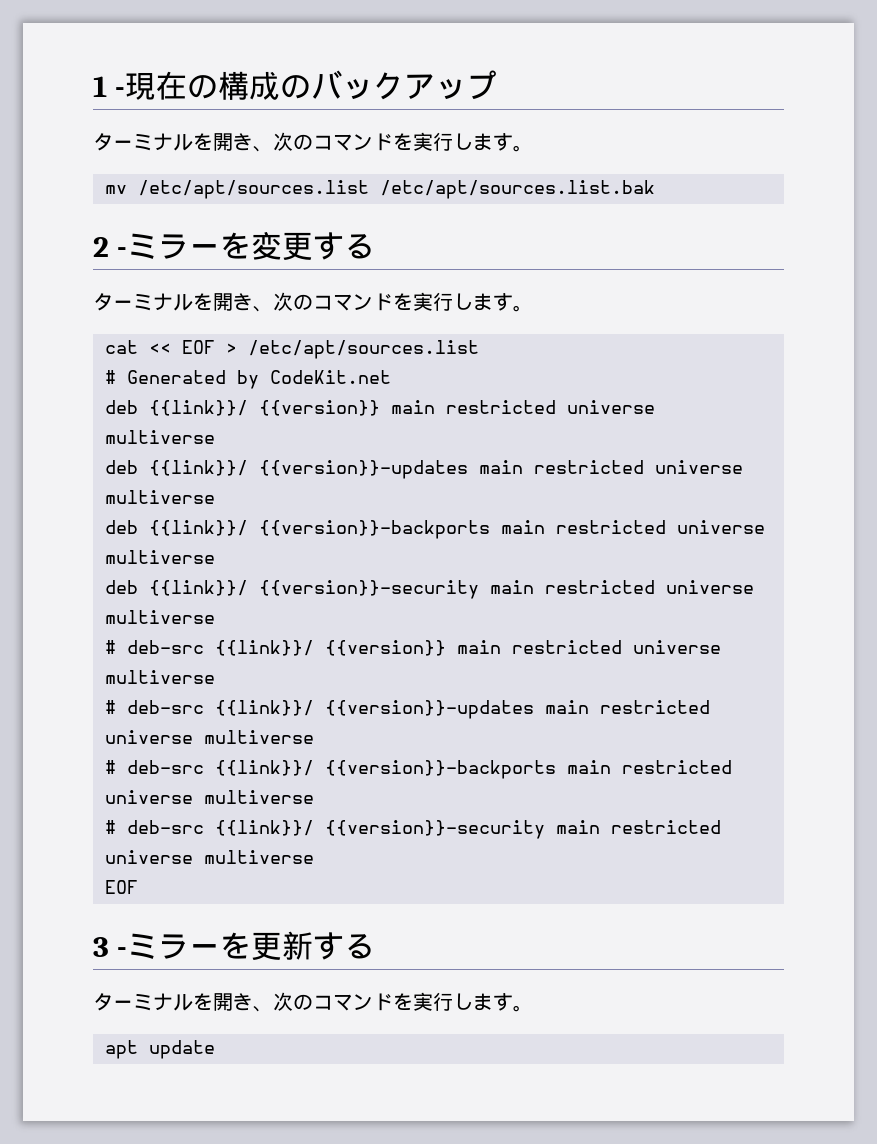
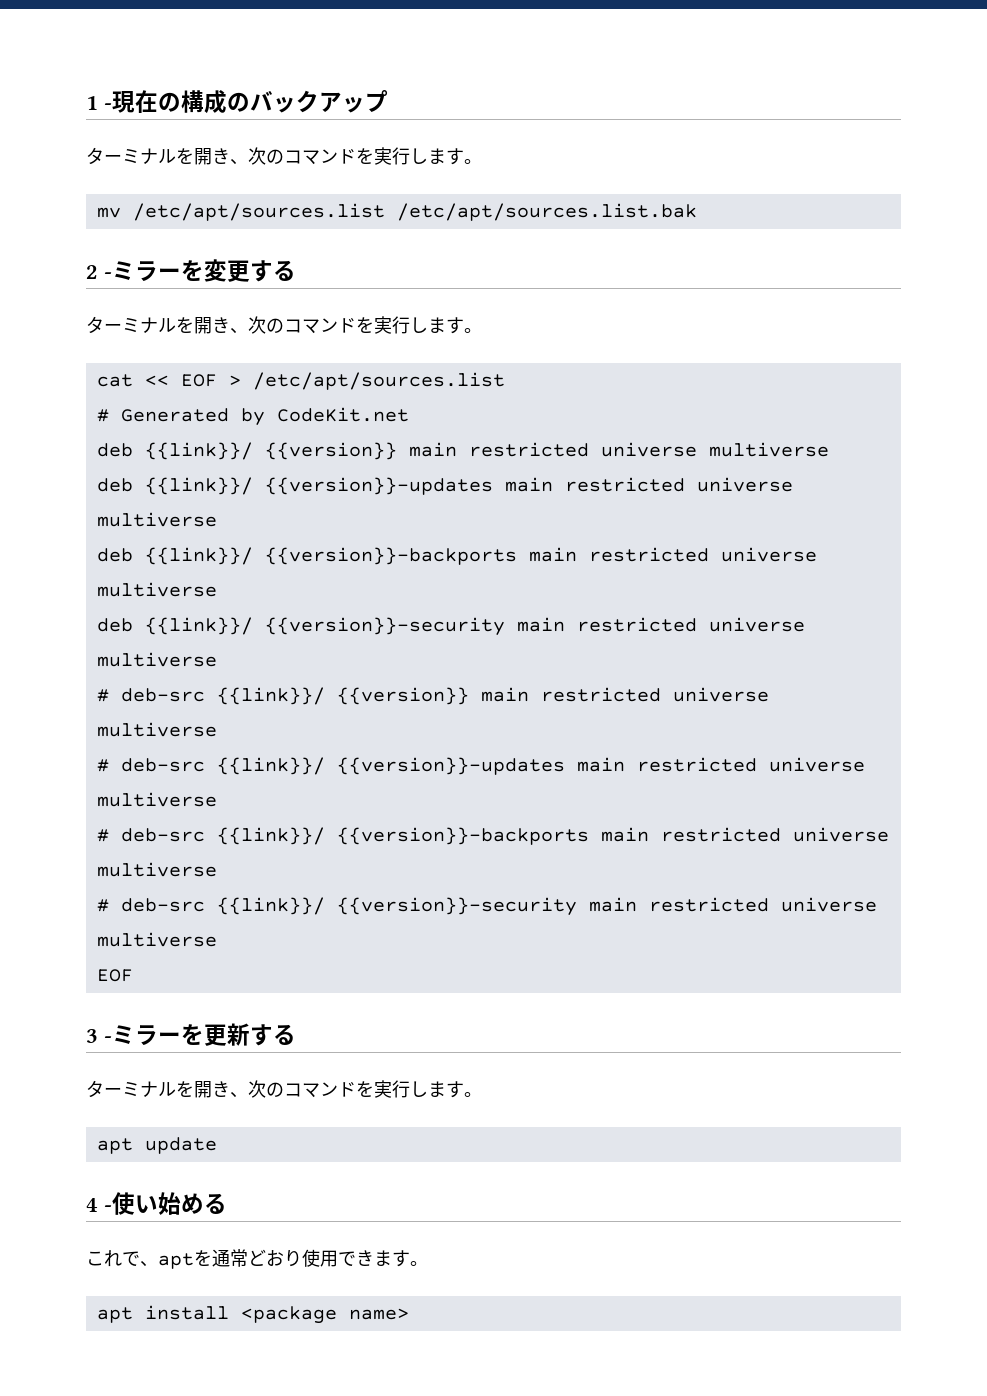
+ 4 -使い始める
+ これで、aptを通常どおり使用できます。
+ apt install <package name>

